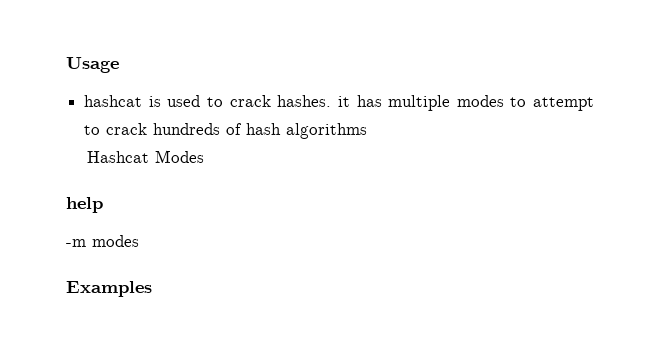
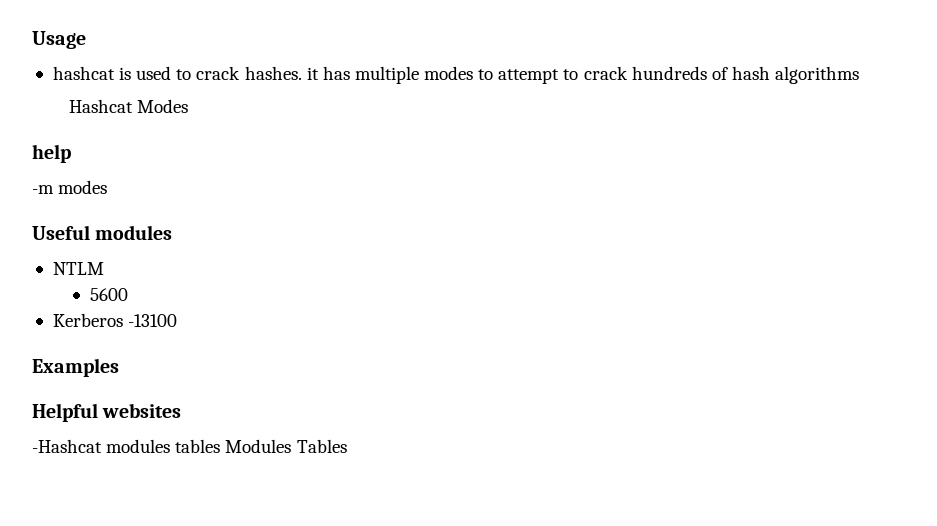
+ Useful modules
+ NTLM
+ 5600
+ Kerberos -13100
  Examples
+ Helpful websites
+ -Hashcat modules tables Modules Tables

